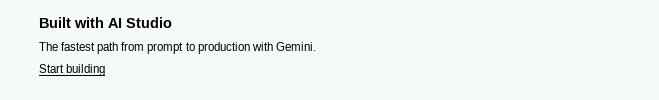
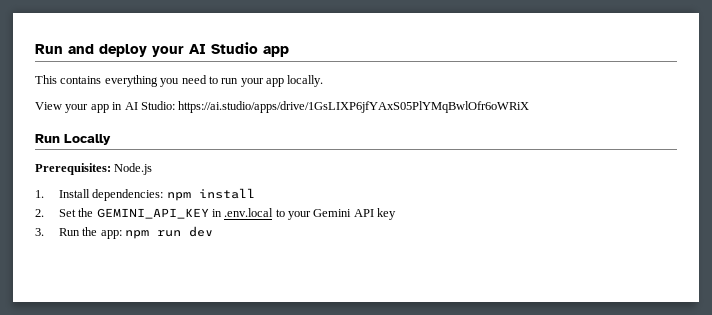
- Built with AI Studio
- The fastest path from prompt to production with Gemini.
- Start building
+ Run and deploy your AI Studio app
+ This contains everything you need to run your app locally.
+ View your app in AI Studio: https://ai.studio/apps/drive/1GsLIXP6jfYAxS05PlYMqBwlOfr6oWRiX
+ Run Locally
+ Prerequisites: Node.js
+ 1. Install dependencies: npm install
+ 2. Set the GEMINI_API_KEY in .env.local to your Gemini API key
+ 3. Run the app: npm run dev

